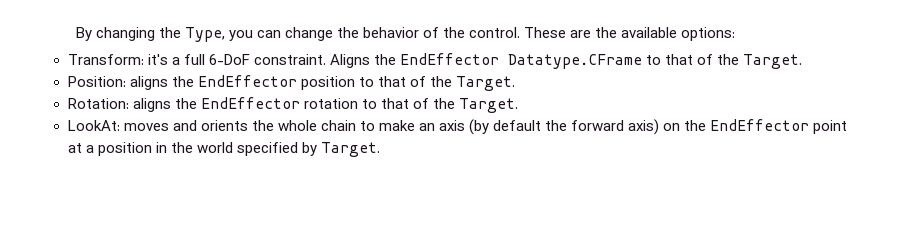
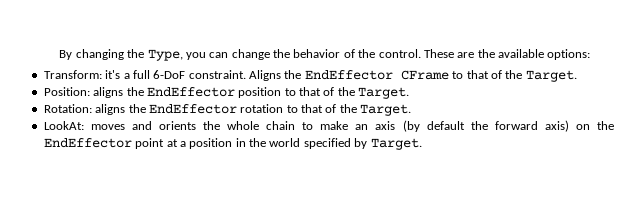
- Aligns the EndEffector Datatype.CFrame to that of the Target.
+ Aligns the EndEffector CFrame to that of the Target.

